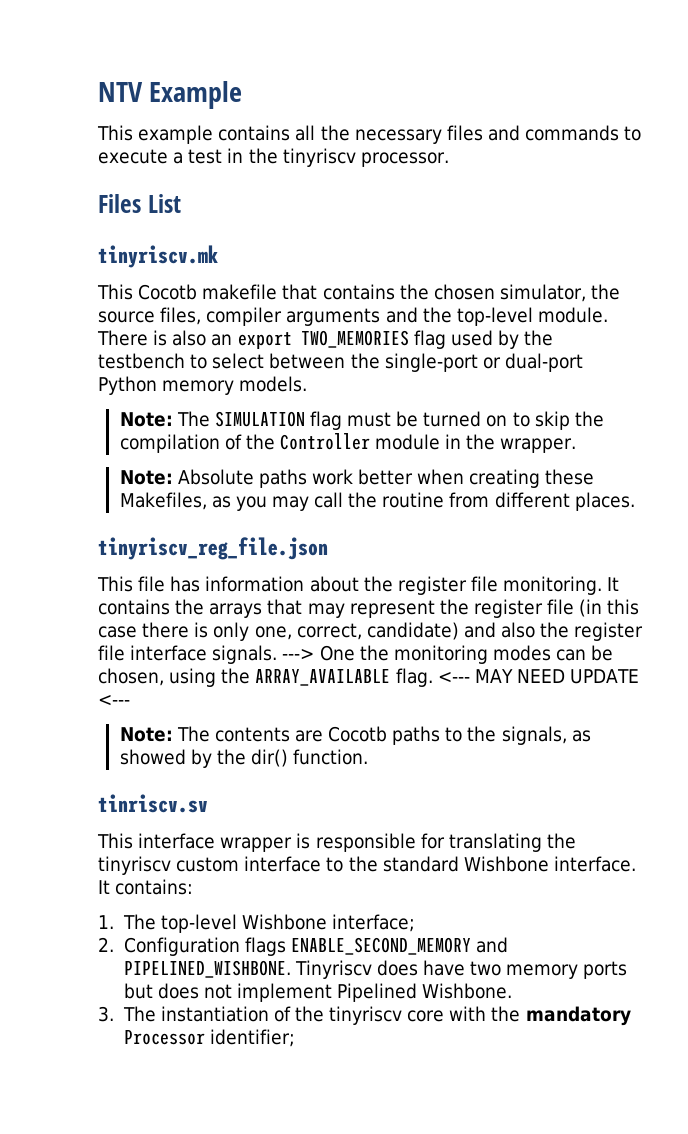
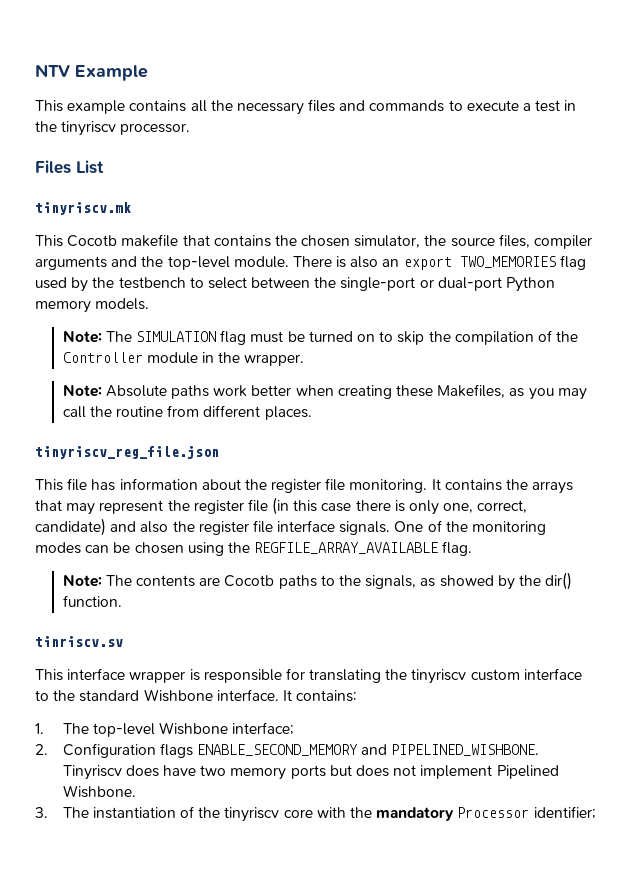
- ---> One the monitoring modes can be chosen, using the ARRAY_AVAILABLE flag. <--- MAY NEED UPDATE <---
+ One of the monitoring modes can be chosen using the REGFILE_ARRAY_AVAILABLE flag.

